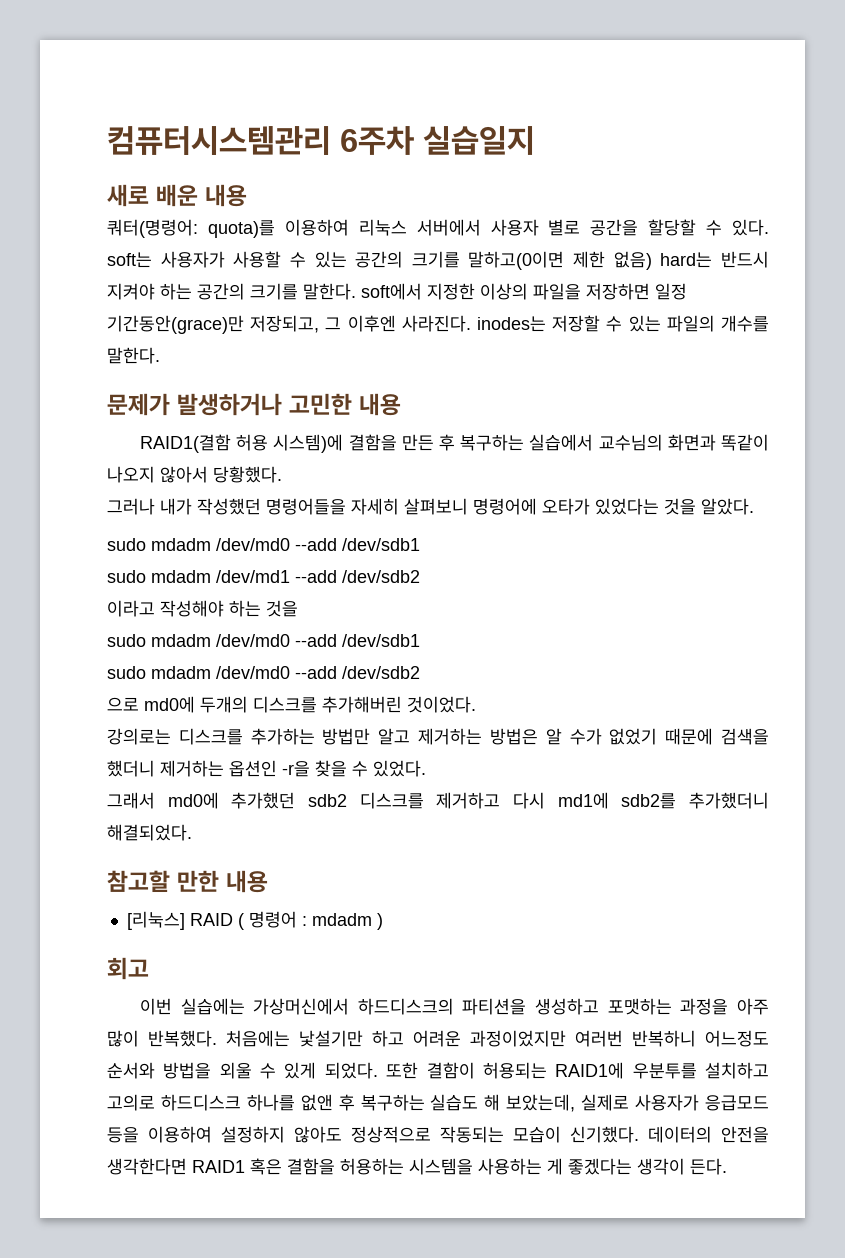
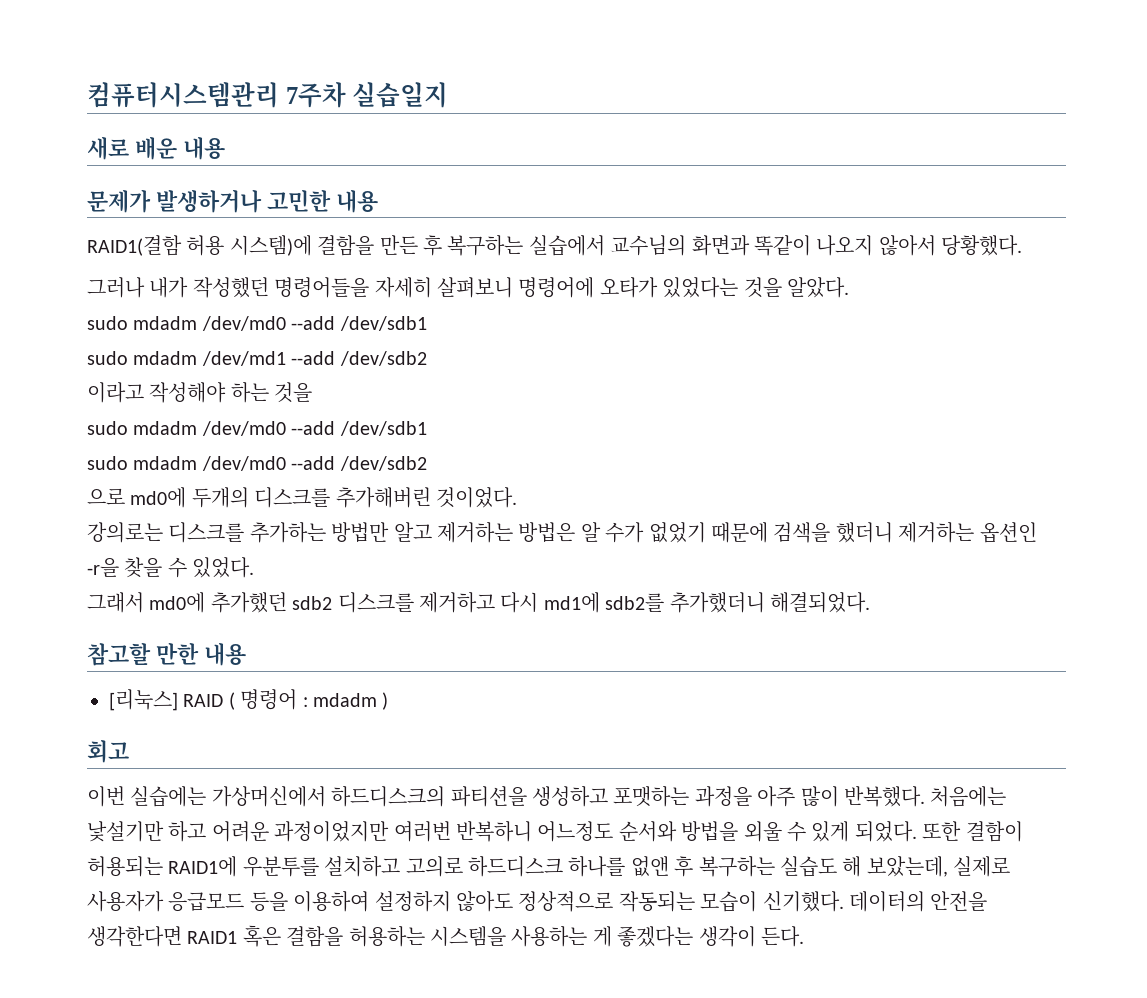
- 컴퓨터시스템관리 6주차 실습일지
+ 컴퓨터시스템관리 7주차 실습일지
- 쿼터(명령어: quota)를 이용하여 리눅스 서버에서 사용자 별로 공간을 할당할 수 있다. soft는 사용자가 사용할 수 있는 공간의 크기를 말하고(0이면 제한 없음) hard는 반드시 지켜야 하는 공간의 크기를 말한다. soft에서 지정한 이상의 파일을 저장하면 일정 기간동안(grace)만 저장되고, 그 이후엔 사라진다. inodes는 저장할 수 있는 파일의 개수를 말한다.

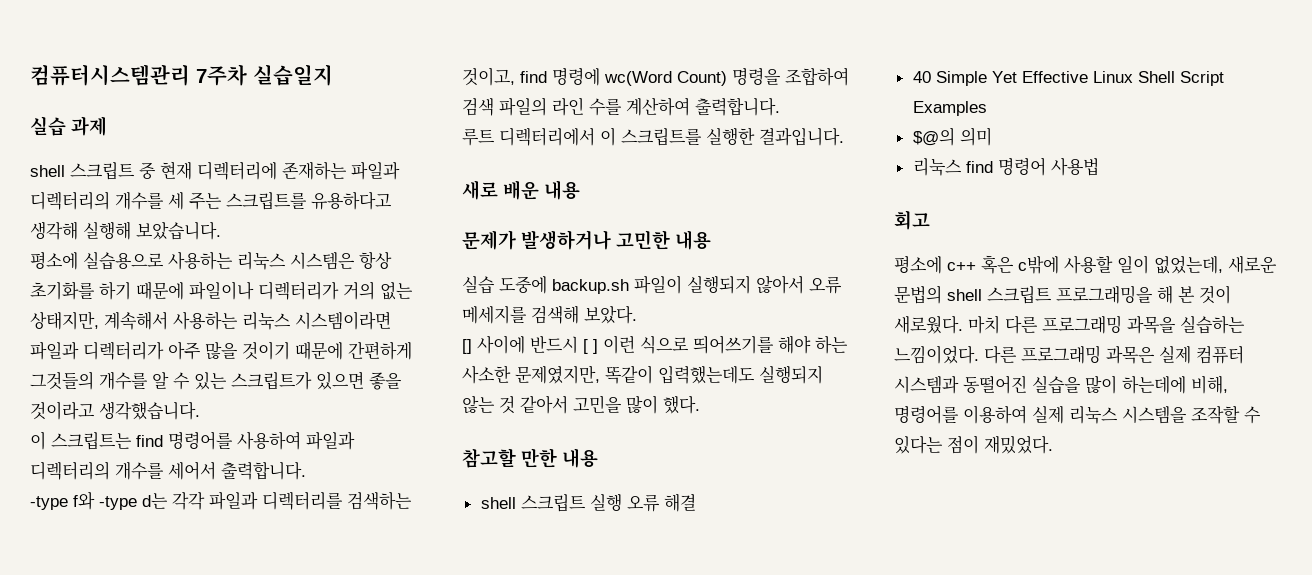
+ 실습 과제
+ shell 스크립트 중 현재 디렉터리에 존재하는 파일과 디렉터리의 개수를 세 주는 스크립트를 유용하다고 생각해 실행해 보았습니다.
+ 평소에 실습용으로 사용하는 리눅스 시스템은 항상 초기화를 하기 때문에 파일이나 디렉터리가 거의 없는 상태지만, 계속해서 사용하는 리눅스 시스템이라면 파일과 디렉터리가 아주 많을 것이기 때문에 간편하게 그것들의 개수를 알 수 있는 스크립트가 있으면 좋을 것이라고 생각했습니다.
+ 이 스크립트는 find 명령어를 사용하여 파일과 디렉터리의 개수를 세어서 출력합니다.
+ -type f와 -type d는 각각 파일과 디렉터리를 검색하는 것이고, find 명령에 wc(Word Count) 명령을 조합하여 검색 파일의 라인 수를 계산하여 출력합니다.
+ 루트 디렉터리에서 이 스크립트를 실행한 결과입니다.
- RAID1(결함 허용 시스템)에 결함을 만든 후 복구하는 실습에서 교수님의 화면과 똑같이 나오지 않아서 당황했다.
- 그러나 내가 작성했던 명령어들을 자세히 살펴보니 명령어에 오타가 있었다는 것을 알았다.
- sudo mdadm /dev/md0 --add /dev/sdb1
- sudo mdadm /dev/md1 --add /dev/sdb2
- 이라고 작성해야 하는 것을
- sudo mdadm /dev/md0 --add /dev/sdb1
- sudo mdadm /dev/md0 --add /dev/sdb2
- 으로 md0에 두개의 디스크를 추가해버린 것이었다.
- 강의로는 디스크를 추가하는 방법만 알고 제거하는 방법은 알 수가 없었기 때문에 검색을 했더니 제거하는 옵션인 -r을 찾을 수 있었다.
- 그래서 md0에 추가했던 sdb2 디스크를 제거하고 다시 md1에 sdb2를 추가했더니 해결되었다.
+ 실습 도중에 backup.sh 파일이 실행되지 않아서 오류 메세지를 검색해 보았다.
+ [] 사이에 반드시 [ ] 이런 식으로 띄어쓰기를 해야 하는 사소한 문제였지만, 똑같이 입력했는데도 실행되지 않는 것 같아서 고민을 많이 했다.
  참고할 만한 내용
- [리눅스] RAID ( 명령어 : mdadm )
+ shell 스크립트 실행 오류 해결
+ 40 Simple Yet Effective Linux Shell Script Examples
+ $@의 의미
+ 리눅스 find 명령어 사용법
  회고
- 이번 실습에는 가상머신에서 하드디스크의 파티션을 생성하고 포맷하는 과정을 아주 많이 반복했다. 처음에는 낯설기만 하고 어려운 과정이었지만 여러번 반복하니 어느정도 순서와 방법을 외울 수 있게 되었다. 또한 결함이 허용되는 RAID1에 우분투를 설치하고 고의로 하드디스크 하나를 없앤 후 복구하는 실습도 해 보았는데, 실제로 사용자가 응급모드 등을 이용하여 설정하지 않아도 정상적으로 작동되는 모습이 신기했다. 데이터의 안전을 생각한다면 RAID1 혹은 결함을 허용하는 시스템을 사용하는 게 좋겠다는 생각이 든다.
+ 평소에 c++ 혹은 c밖에 사용할 일이 없었는데, 새로운 문법의 shell 스크립트 프로그래밍을 해 본 것이 새로웠다. 마치 다른 프로그래밍 과목을 실습하는 느낌이었다. 다른 프로그래밍 과목은 실제 컴퓨터 시스템과 동떨어진 실습을 많이 하는데에 비해, 명령어를 이용하여 실제 리눅스 시스템을 조작할 수 있다는 점이 재밌었다.

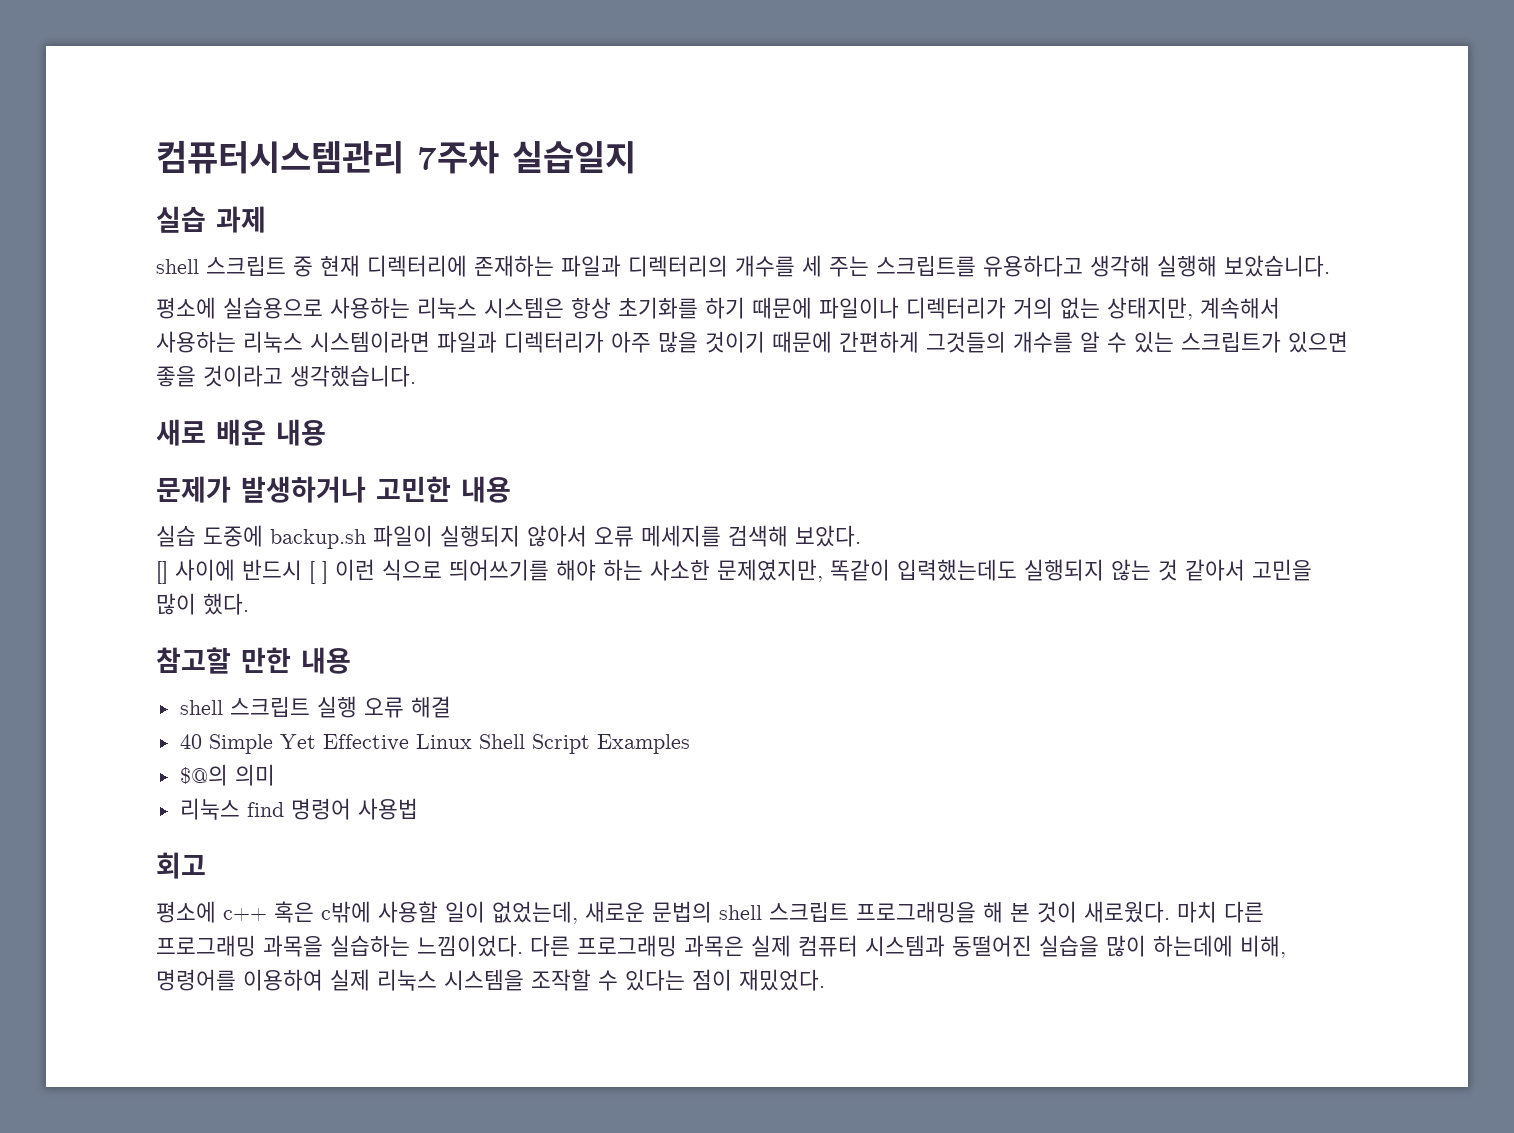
- 이 스크립트는 find 명령어를 사용하여 파일과 디렉터리의 개수를 세어서 출력합니다.
- -type f와 -type d는 각각 파일과 디렉터리를 검색하는 것이고, find 명령에 wc(Word Count) 명령을 조합하여 검색 파일의 라인 수를 계산하여 출력합니다.
- 루트 디렉터리에서 이 스크립트를 실행한 결과입니다.

